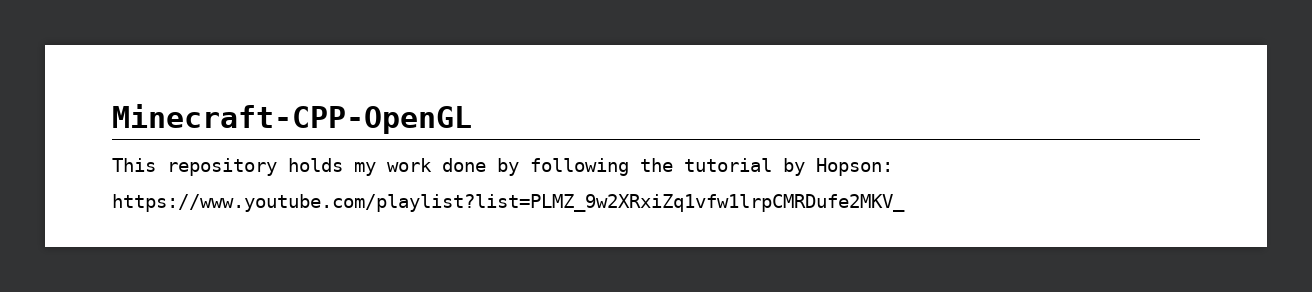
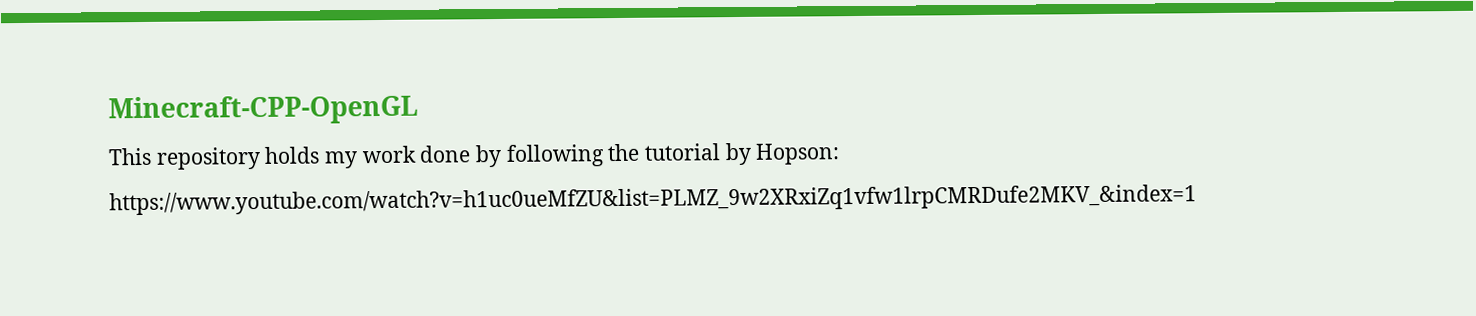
- https://www.youtube.com/playlist?list=PLMZ_9w2XRxiZq1vfw1lrpCMRDufe2MKV_
+ https://www.youtube.com/watch?v=h1uc0ueMfZU&list=PLMZ_9w2XRxiZq1vfw1lrpCMRDufe2MKV_&index=1

